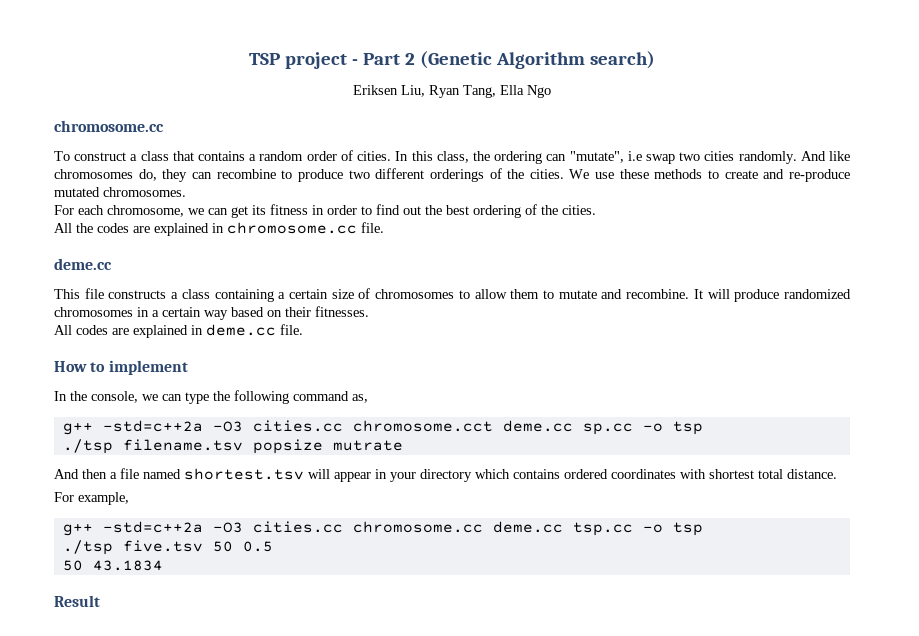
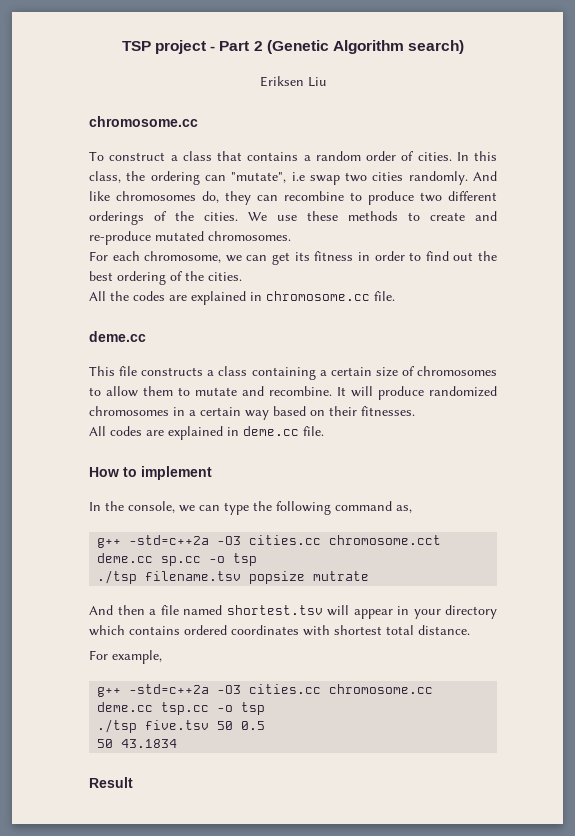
- Eriksen Liu, Ryan Tang, Ella Ngo
+ Eriksen Liu

